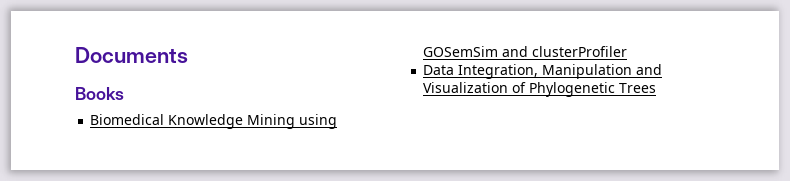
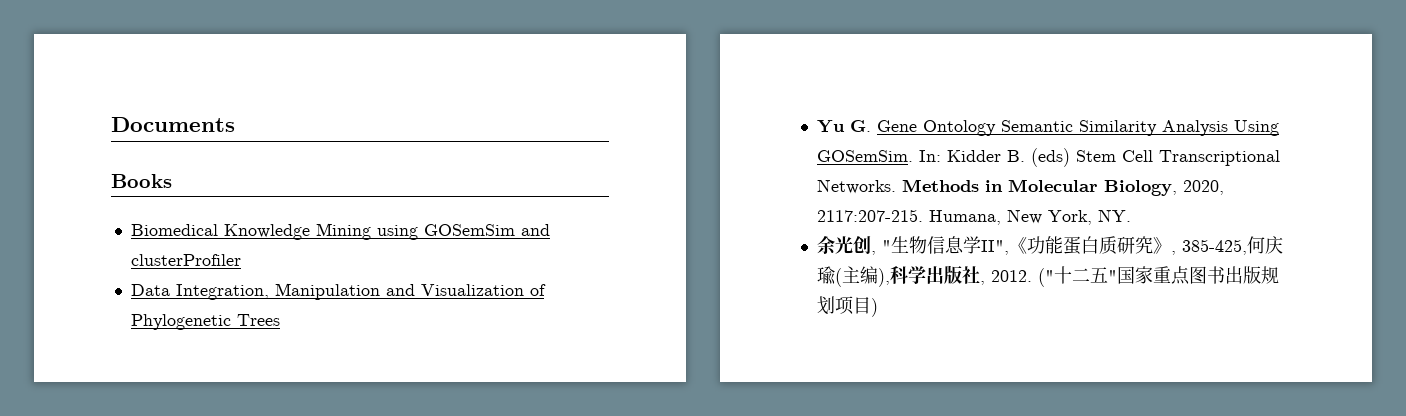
+ Yu G. Gene Ontology Semantic Similarity Analysis Using GOSemSim. In: Kidder B. (eds) Stem Cell Transcriptional Networks. Methods in Molecular Biology, 2020, 2117:207-215. Humana, New York, NY.
+ 余光创, "生物信息学II",《功能蛋白质研究》, 385-425,何庆瑜(主编),科学出版社, 2012. ("十二五"国家重点图书出版规划项目)

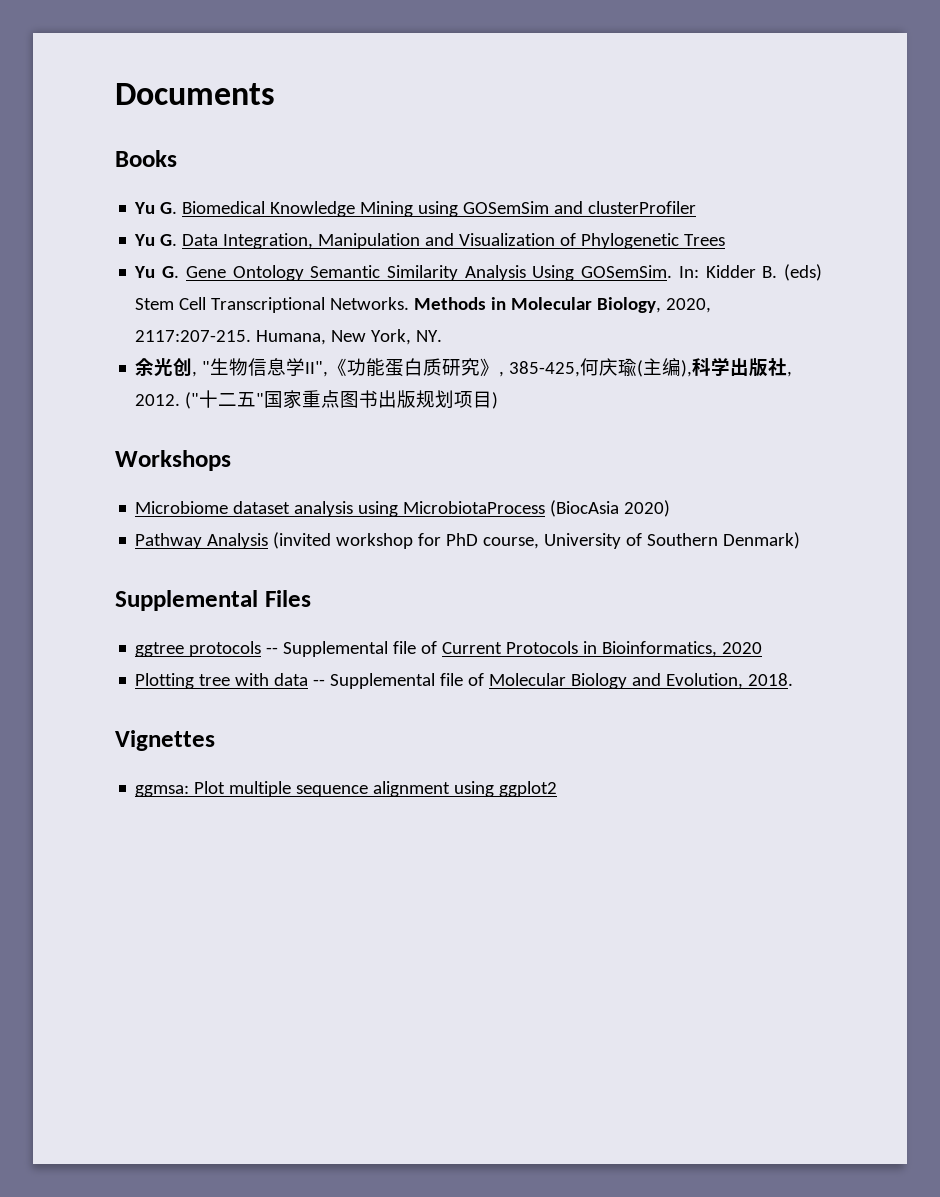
- Biomedical Knowledge Mining using GOSemSim and clusterProfiler
+ Yu G. Biomedical Knowledge Mining using GOSemSim and clusterProfiler
- Data Integration, Manipulation and Visualization of Phylogenetic Trees
+ Yu G. Data Integration, Manipulation and Visualization of Phylogenetic Trees
+ Workshops
+ Microbiome dataset analysis using MicrobiotaProcess (BiocAsia 2020)
+ Pathway Analysis (invited workshop for PhD course, University of Southern Denmark)
+ Supplemental Files
+ ggtree protocols -- Supplemental file of Current Protocols in Bioinformatics, 2020
+ Plotting tree with data -- Supplemental file of Molecular Biology and Evolution, 2018.
+ Vignettes
+ ggmsa: Plot multiple sequence alignment using ggplot2

